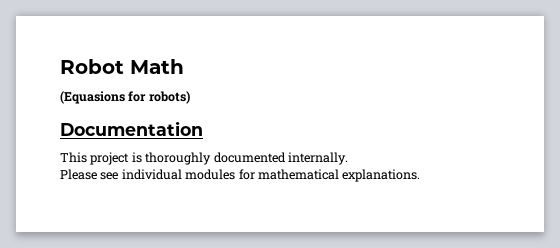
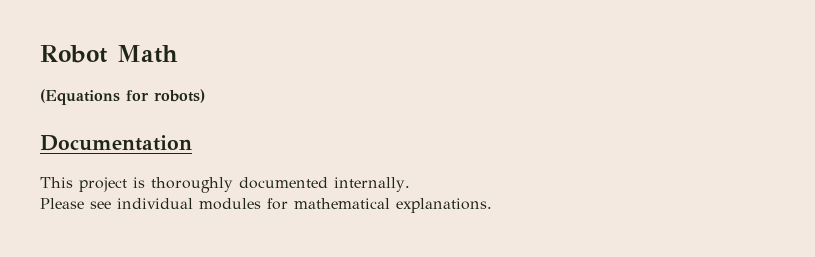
- (Equasions for robots)
+ (Equations for robots)

